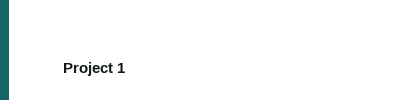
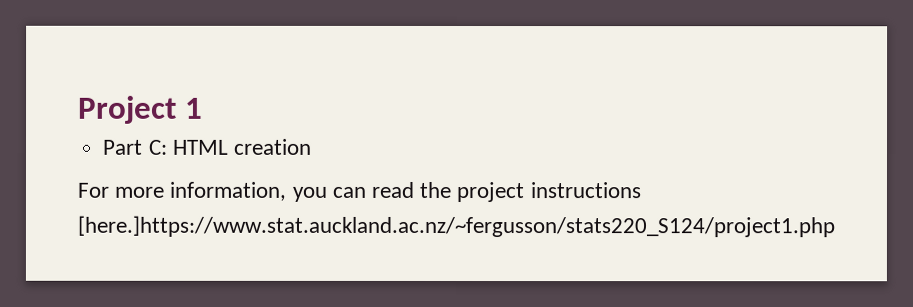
+ Part C: HTML creation
+ For more information, you can read the project instructions [here.]https://www.stat.auckland.ac.nz/~fergusson/stats220_S124/project1.php

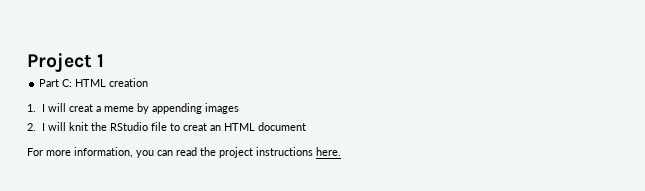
+ 1. I will creat a meme by appending images
+ 2. I will knit the RStudio file to creat an HTML document
- For more information, you can read the project instructions [here.]https://www.stat.auckland.ac.nz/~fergusson/stats220_S124/project1.php
+ For more information, you can read the project instructions here.

